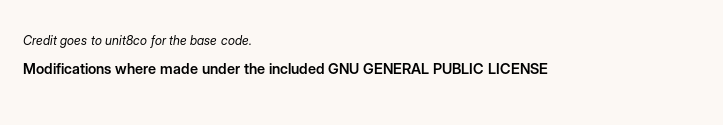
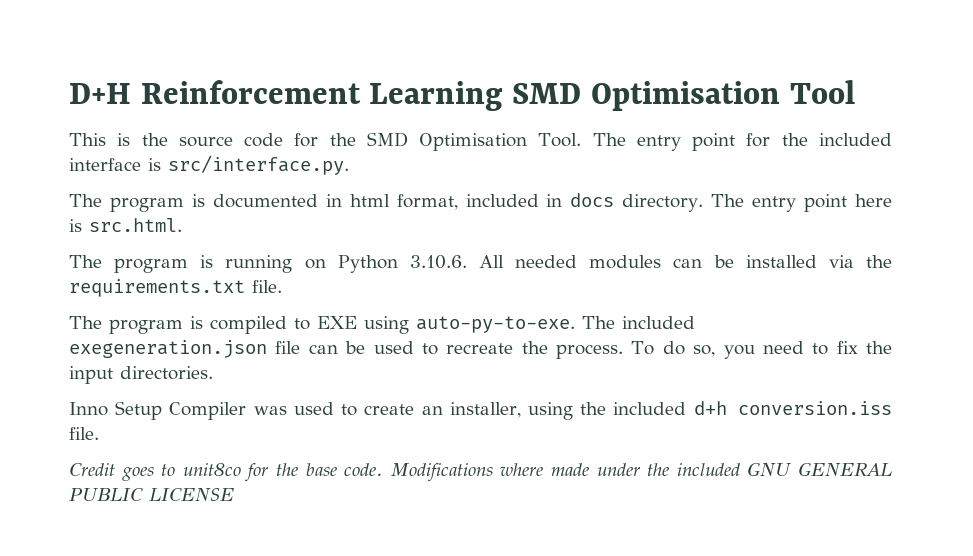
+ D+H Reinforcement Learning SMD Optimisation Tool
+ This is the source code for the SMD Optimisation Tool. The entry point for the included interface is src/interface.py.
+ The program is documented in html format, included in docs directory. The entry point here is src.html.
+ The program is running on Python 3.10.6. All needed modules can be installed via the requirements.txt file.
+ The program is compiled to EXE using auto-py-to-exe. The included exegeneration.json file can be used to recreate the process. To do so, you need to fix the input directories.
+ Inno Setup Compiler was used to create an installer, using the included d+h conversion.iss file.
- Credit goes to unit8co for the base code.
- Modifications where made under the included GNU GENERAL PUBLIC LICENSE
+ Credit goes to unit8co for the base code. Modifications where made under the included GNU GENERAL PUBLIC LICENSE

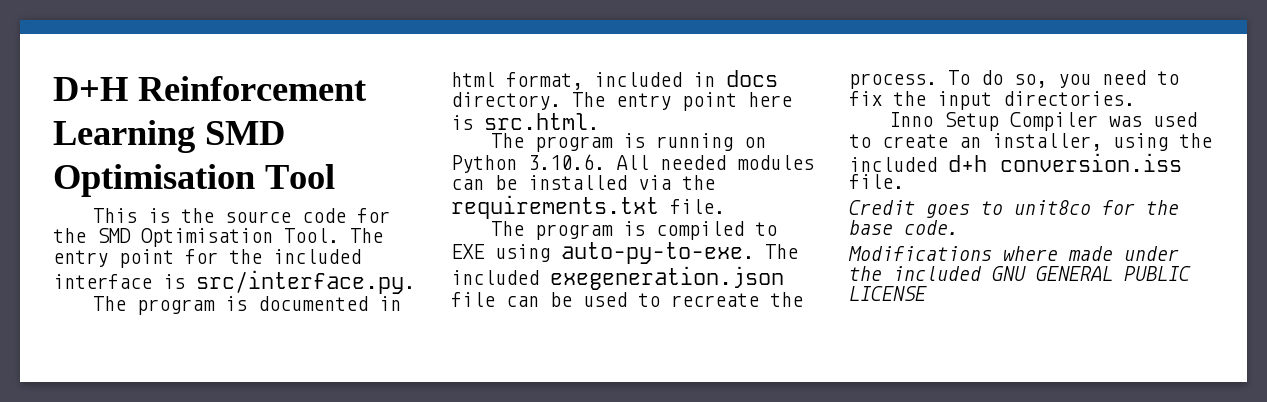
- Credit goes to unit8co for the base code. Modifications where made under the included GNU GENERAL PUBLIC LICENSE
+ Credit goes to unit8co for the base code.
+ Modifications where made under the included GNU GENERAL PUBLIC LICENSE

